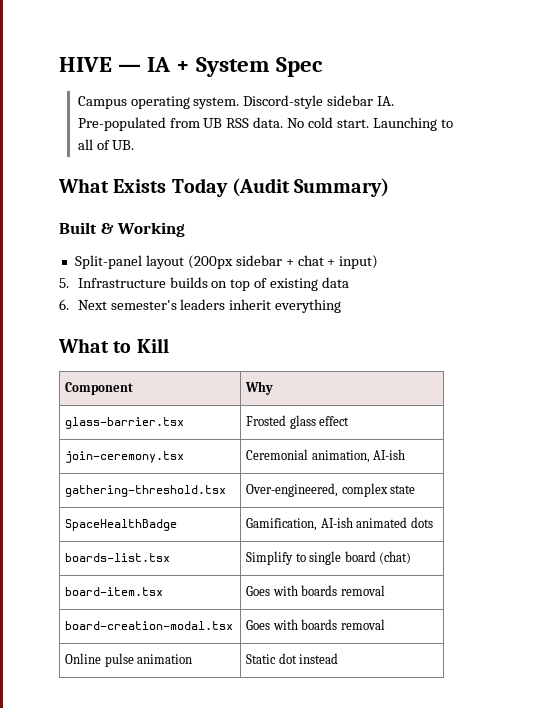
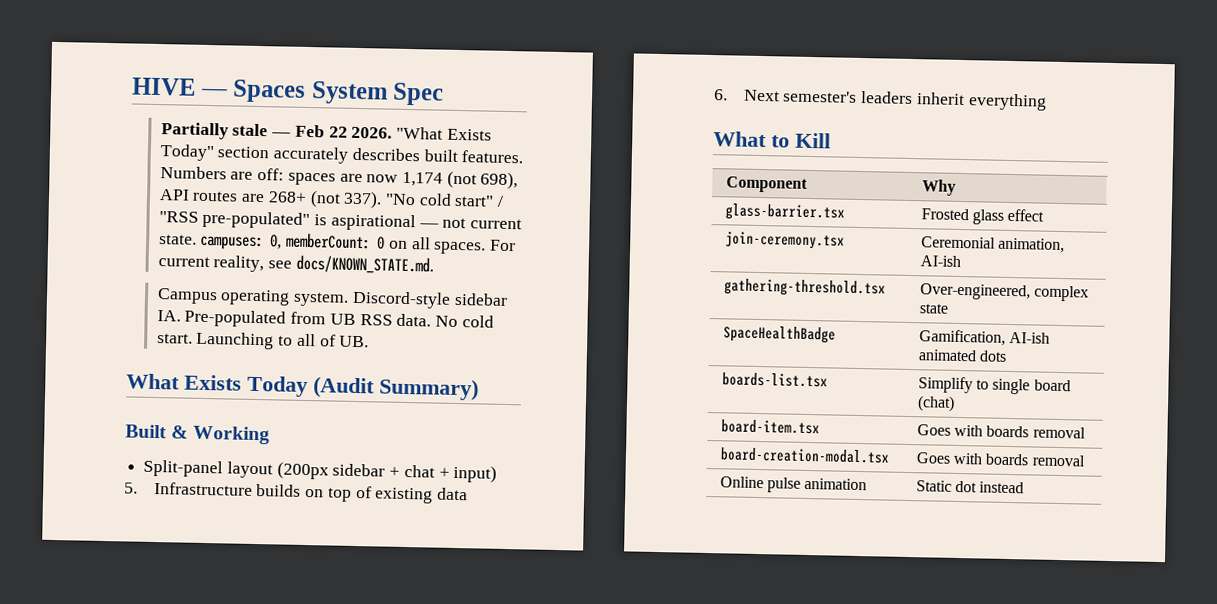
- HIVE — IA + System Spec
+ HIVE — Spaces System Spec
+ Partially stale — Feb 22 2026. "What Exists Today" section accurately describes built features. Numbers are off: spaces are now 1,174 (not 698), API routes are 268+ (not 337). "No cold start" / "RSS pre-populated" is aspirational — not current state. campuses: 0, memberCount: 0 on all spaces. For current reality, see docs/KNOWN_STATE.md.

